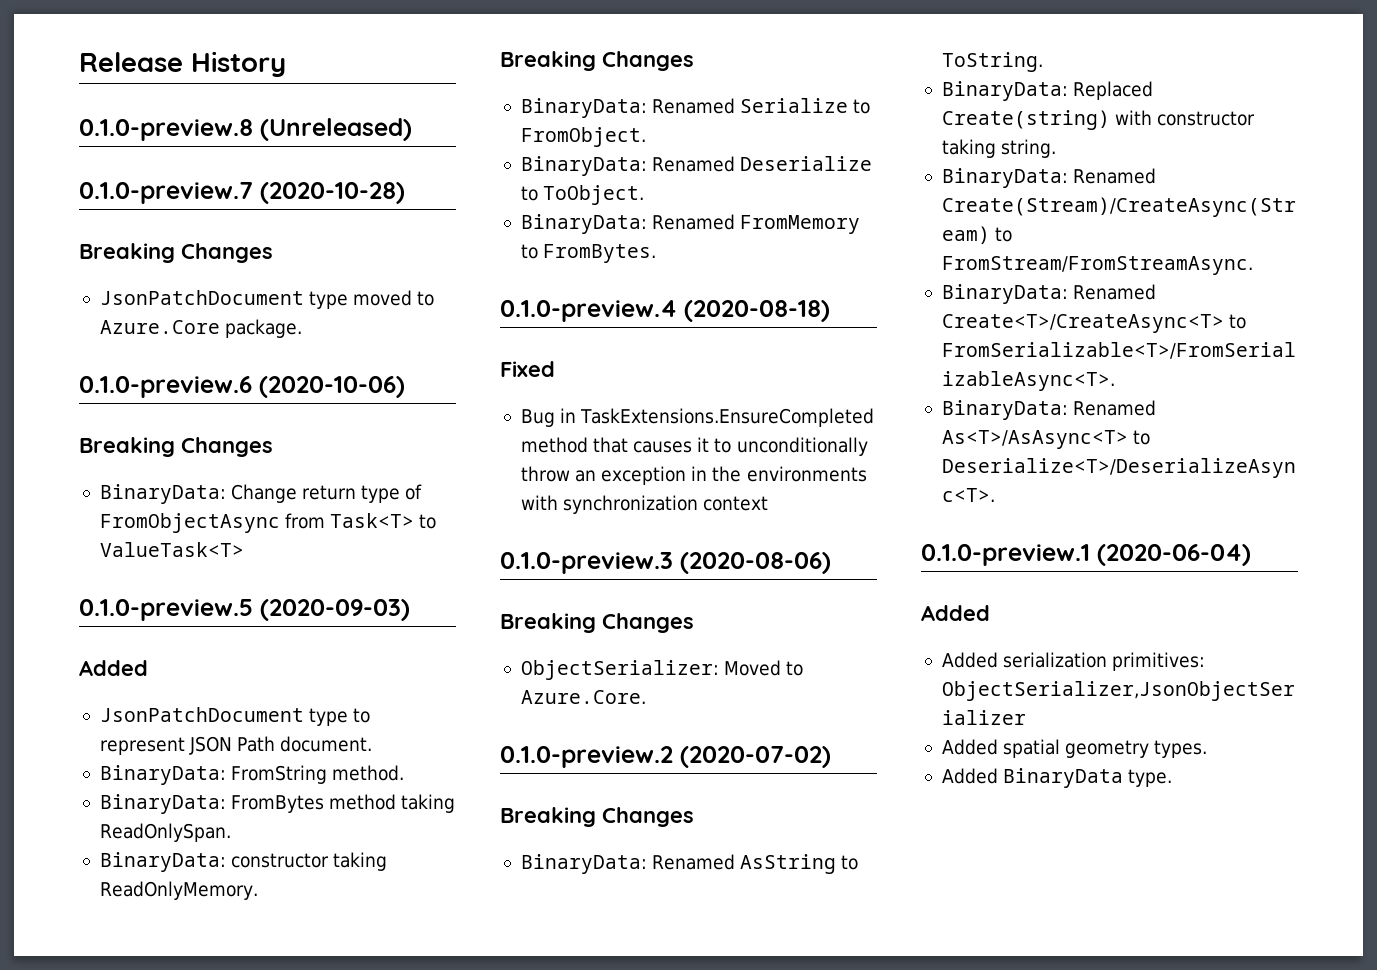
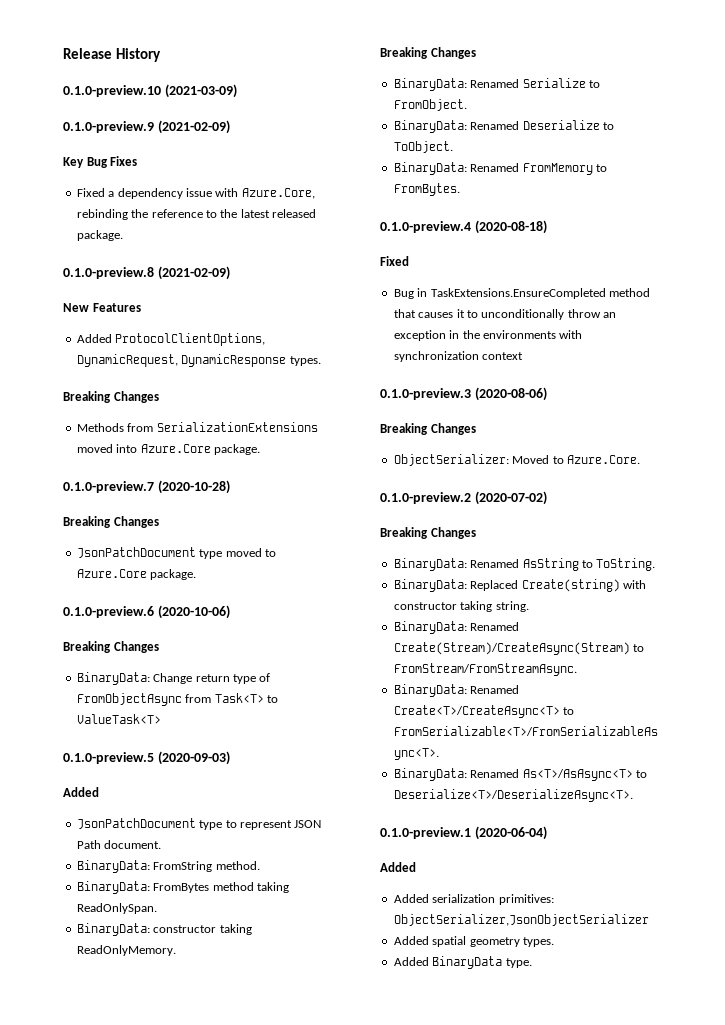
- 0.1.0-preview.8 (Unreleased)
+ 0.1.0-preview.10 (2021-03-09)
+ 0.1.0-preview.9 (2021-02-09)
+ Key Bug Fixes
+ Fixed a dependency issue with Azure.Core, rebinding the reference to the latest released package.
+ 0.1.0-preview.8 (2021-02-09)
+ New Features
+ Added ProtocolClientOptions, DynamicRequest, DynamicResponse types.
+ Breaking Changes
+ Methods from SerializationExtensions moved into Azure.Core package.

